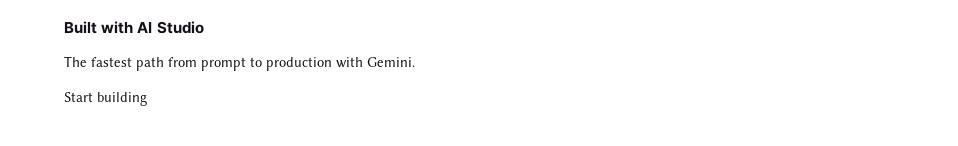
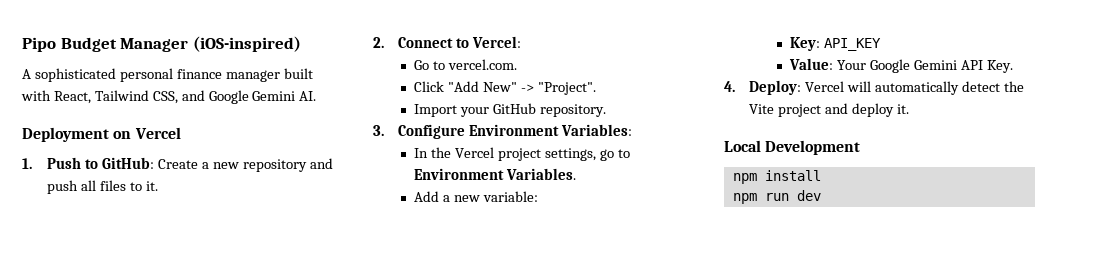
- Built with AI Studio
- The fastest path from prompt to production with Gemini.
- Start building
+ Pipo Budget Manager (iOS-inspired)
+ A sophisticated personal finance manager built with React, Tailwind CSS, and Google Gemini AI.
+ Deployment on Vercel
+ 1. Push to GitHub: Create a new repository and push all files to it.
+ 2. Connect to Vercel:
+ Go to vercel.com.
+ Click "Add New" -> "Project".
+ Import your GitHub repository.
+ 3. Configure Environment Variables:
+ In the Vercel project settings, go to Environment Variables.
+ Add a new variable:
+ Key: API_KEY
+ Value: Your Google Gemini API Key.
+ 4. Deploy: Vercel will automatically detect the Vite project and deploy it.
+ Local Development
+ npm install
+ npm run dev

